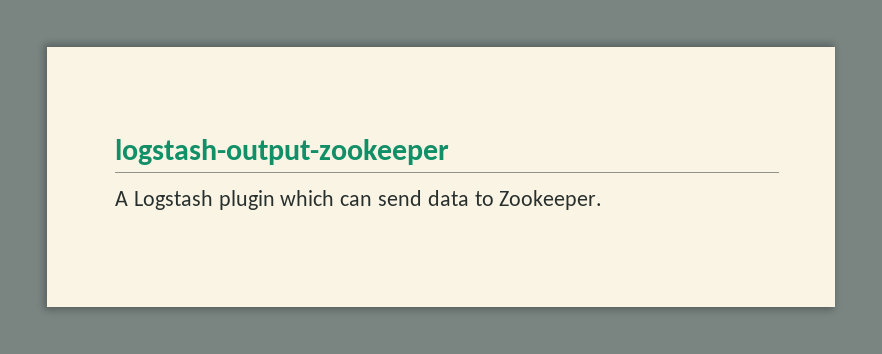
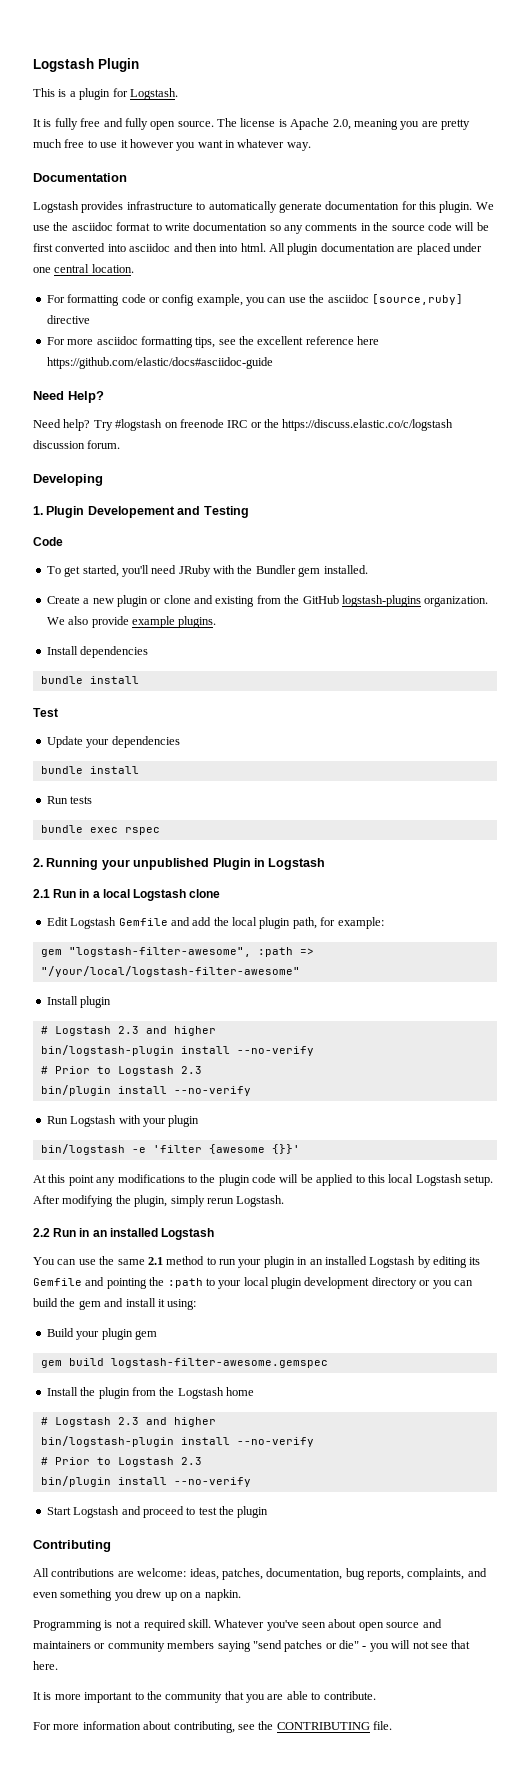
- logstash-output-zookeeper
- A Logstash plugin which can send data to Zookeeper.
+ Logstash Plugin
+ This is a plugin for Logstash.
+ It is fully free and fully open source. The license is Apache 2.0, meaning you are pretty much free to use it however you want in whatever way.
+ Documentation
+ Logstash provides infrastructure to automatically generate documentation for this plugin. We use the asciidoc format to write documentation so any comments in the source code will be first converted into asciidoc and then into html. All plugin documentation are placed under one central location.
+ For formatting code or config example, you can use the asciidoc [source,ruby] directive
+ For more asciidoc formatting tips, see the excellent reference here https://github.com/elastic/docs#asciidoc-guide
+ Need Help?
+ Need help? Try #logstash on freenode IRC or the https://discuss.elastic.co/c/logstash discussion forum.
+ Developing
+ 1. Plugin Developement and Testing
+ Code
+ To get started, you'll need JRuby with the Bundler gem installed.
+ Create a new plugin or clone and existing from the GitHub logstash-plugins organization. We also provide example plugins.
+ Install dependencies
+ bundle install
+ Test
+ Update your dependencies
+ bundle install
+ Run tests
+ bundle exec rspec
+ 2. Running your unpublished Plugin in Logstash
+ 2.1 Run in a local Logstash clone
+ Edit Logstash Gemfile and add the local plugin path, for example:
+ gem "logstash-filter-awesome", :path => "/your/local/logstash-filter-awesome"
+ Install plugin
+ # Logstash 2.3 and higher
+ bin/logstash-plugin install --no-verify
+ # Prior to Logstash 2.3
+ bin/plugin install --no-verify
+ Run Logstash with your plugin
+ bin/logstash -e 'filter {awesome {}}'
+ At this point any modifications to the plugin code will be applied to this local Logstash setup. After modifying the plugin, simply rerun Logstash.
+ 2.2 Run in an installed Logstash
+ You can use the same 2.1 method to run your plugin in an installed Logstash by editing its Gemfile and pointing the :path to your local plugin development directory or you can build the gem and install it using:
+ Build your plugin gem
+ gem build logstash-filter-awesome.gemspec
+ Install the plugin from the Logstash home
+ # Logstash 2.3 and higher
+ bin/logstash-plugin install --no-verify
+ # Prior to Logstash 2.3
+ bin/plugin install --no-verify
+ Start Logstash and proceed to test the plugin
+ Contributing
+ All contributions are welcome: ideas, patches, documentation, bug reports, complaints, and even something you drew up on a napkin.
+ Programming is not a required skill. Whatever you've seen about open source and maintainers or community members saying "send patches or die" - you will not see that here.
+ It is more important to the community that you are able to contribute.
+ For more information about contributing, see the CONTRIBUTING file.

